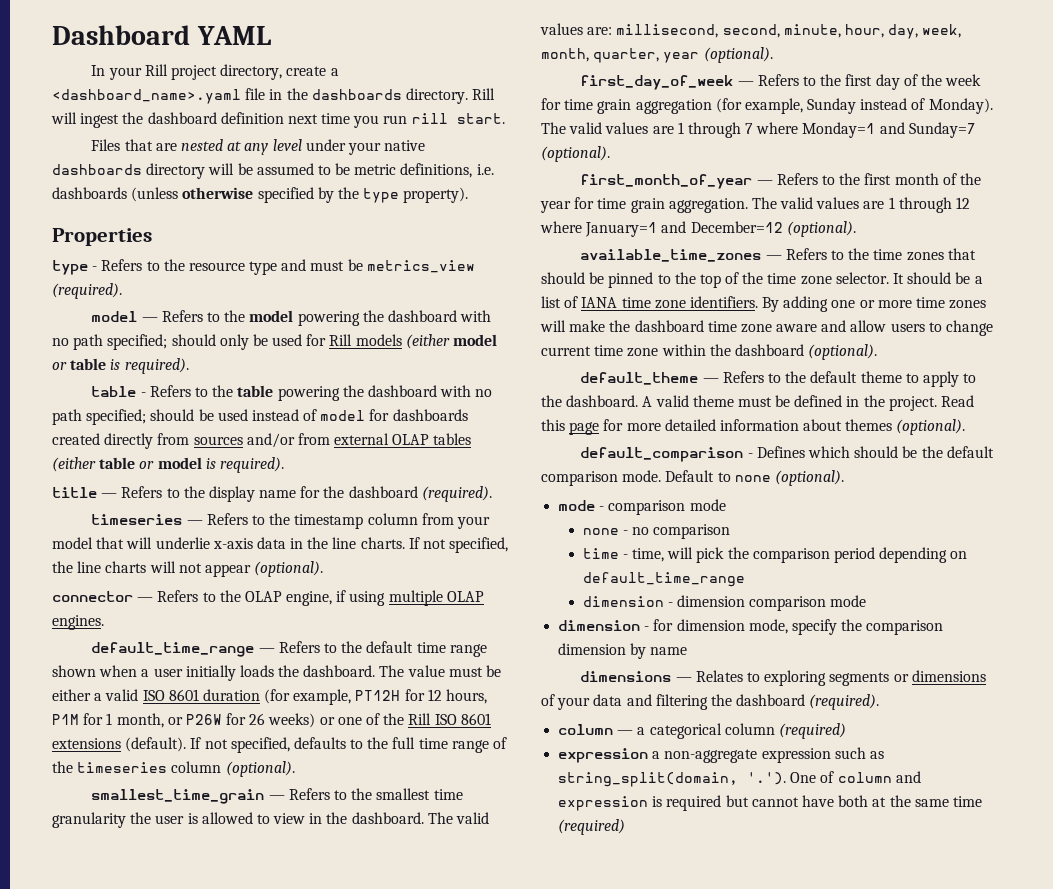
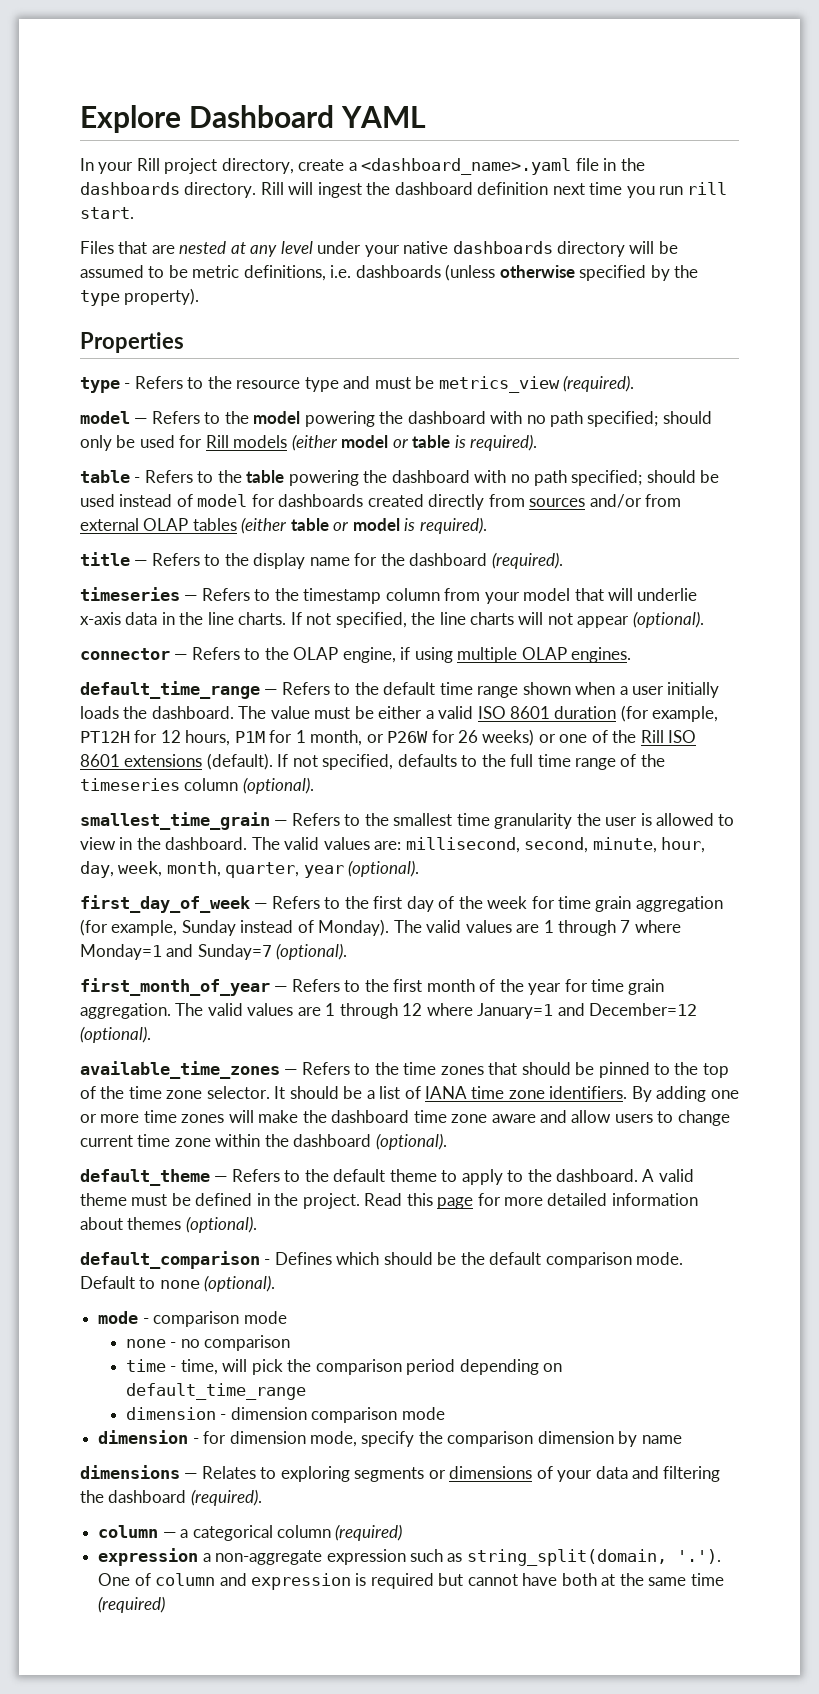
- Dashboard YAML
+ Explore Dashboard YAML

